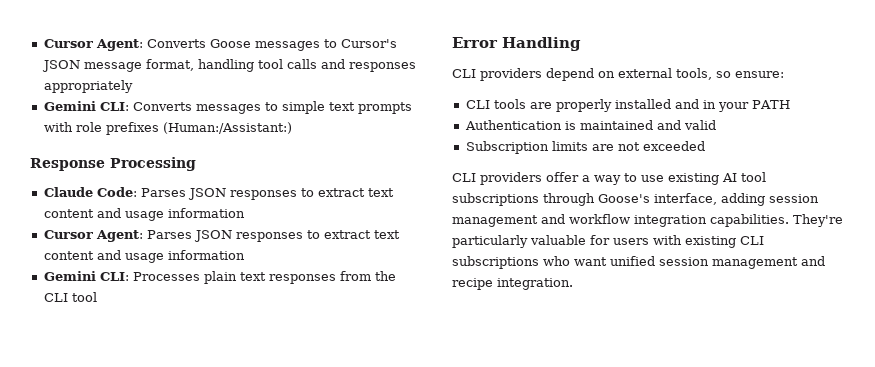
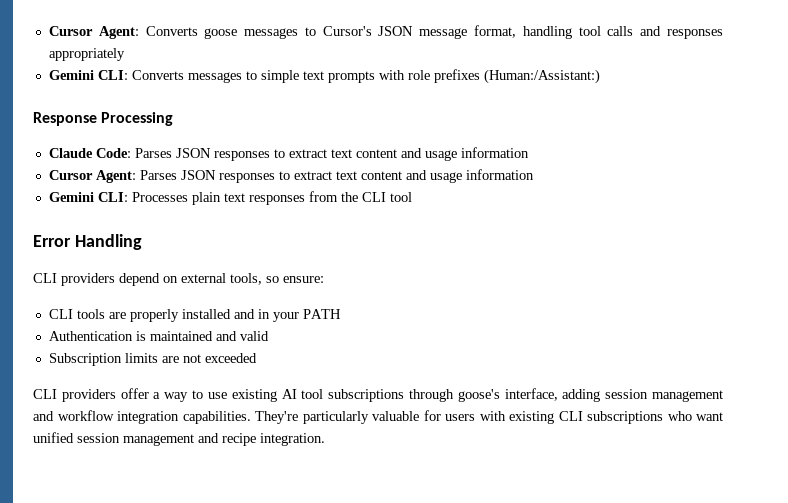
- Cursor Agent: Converts Goose messages to Cursor's JSON message format, handling tool calls and responses appropriately
+ Cursor Agent: Converts goose messages to Cursor's JSON message format, handling tool calls and responses appropriately
- CLI providers offer a way to use existing AI tool subscriptions through Goose's interface, adding session management and workflow integration capabilities.
+ CLI providers offer a way to use existing AI tool subscriptions through goose's interface, adding session management and workflow integration capabilities.

